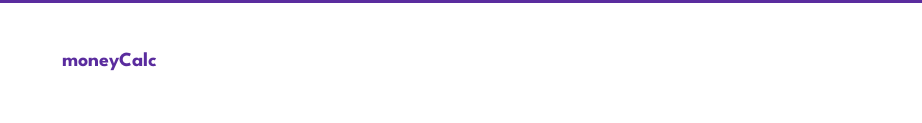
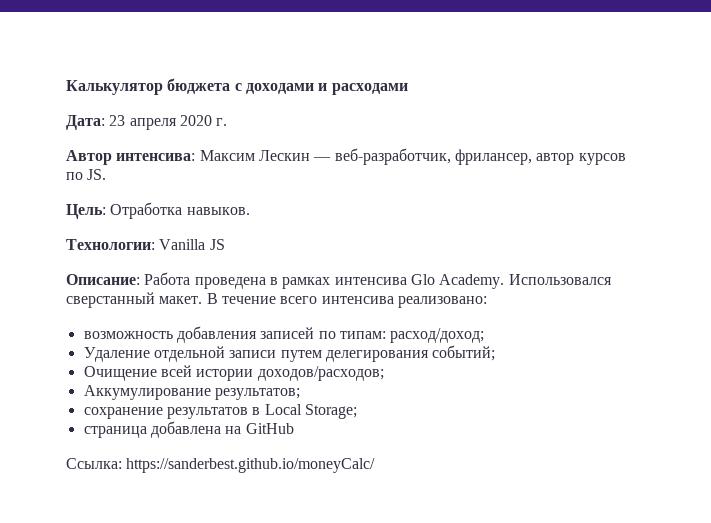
- moneyCalc
+ Калькулятор бюджета с доходами и расходами
+ Дата: 23 апреля 2020 г.
+ Автор интенсива: Максим Лескин — веб-разработчик, фрилансер, автор курсов по JS.
+ Цель: Отработка навыков.
+ Технологии: Vanilla JS
+ Описание: Работа проведена в рамках интенсива Glo Academy. Использовался сверстанный макет. В течение всего интенсива реализовано:
+ возможность добавления записей по типам: расход/доход;
+ Удаление отдельной записи путем делегирования событий;
+ Очищение всей истории доходов/расходов;
+ Аккумулирование результатов;
+ сохранение результатов в Local Storage;
+ страница добавлена на GitHub
+ Ссылка: https://sanderbest.github.io/moneyCalc/

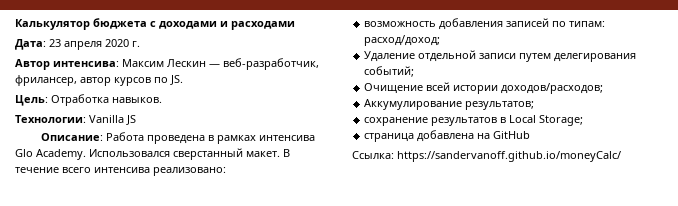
- Ссылка: https://sanderbest.github.io/moneyCalc/
+ Ссылка: https://sandervanoff.github.io/moneyCalc/

